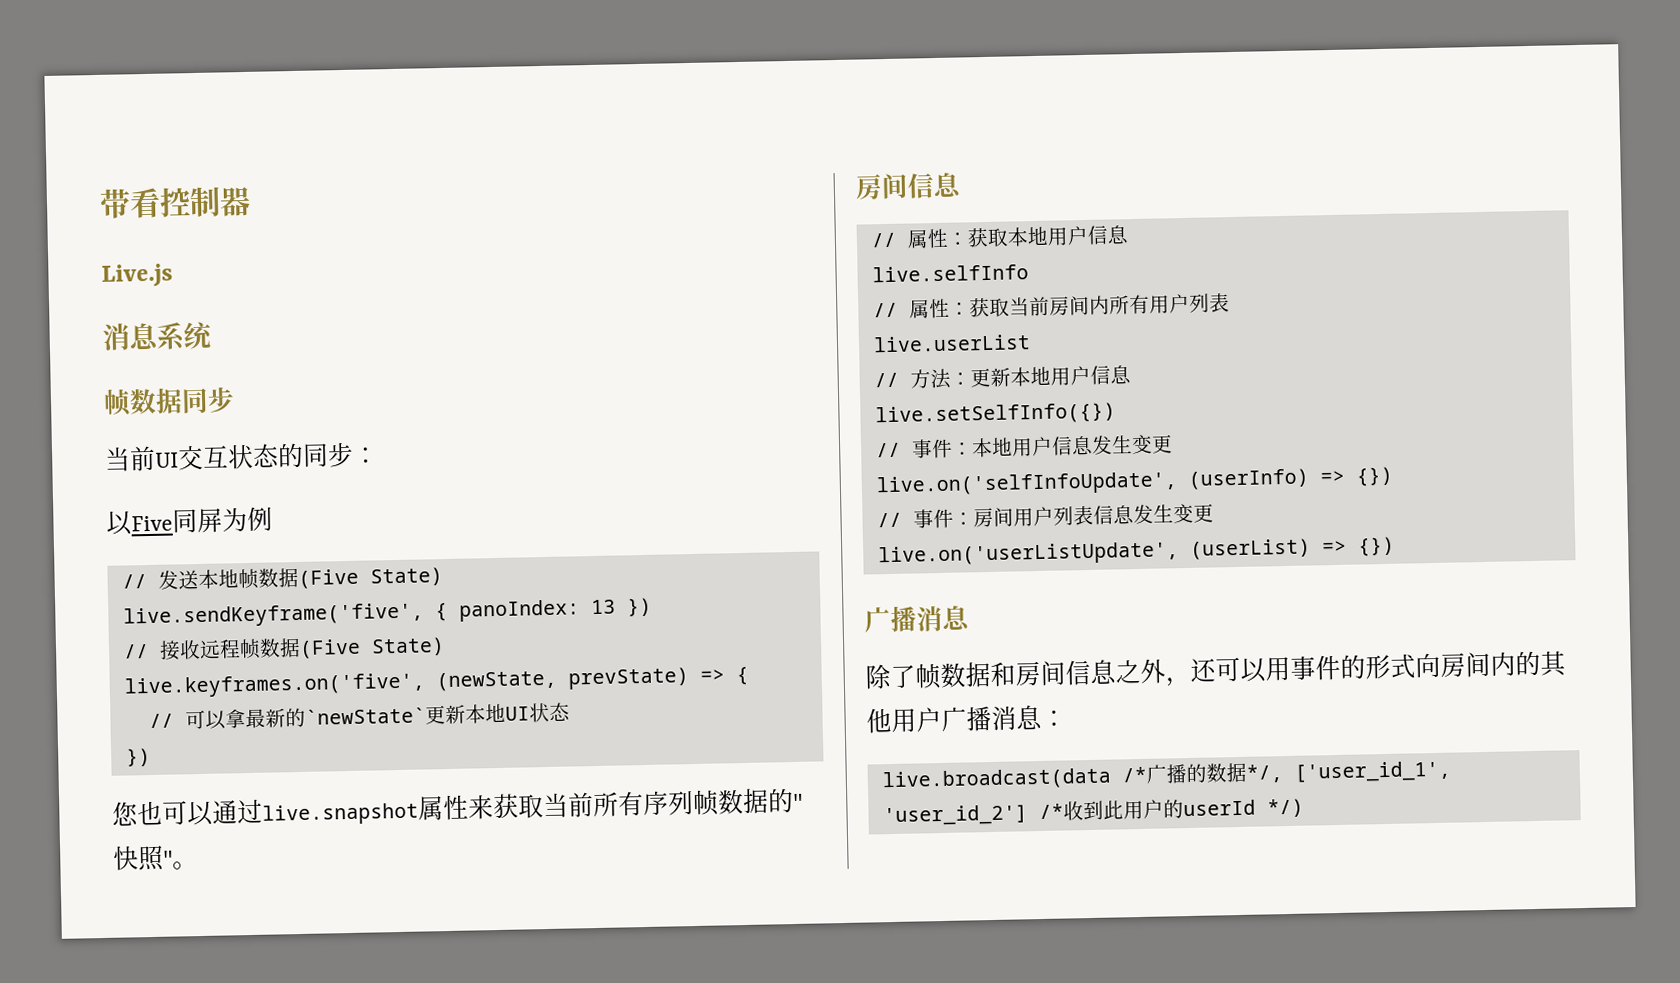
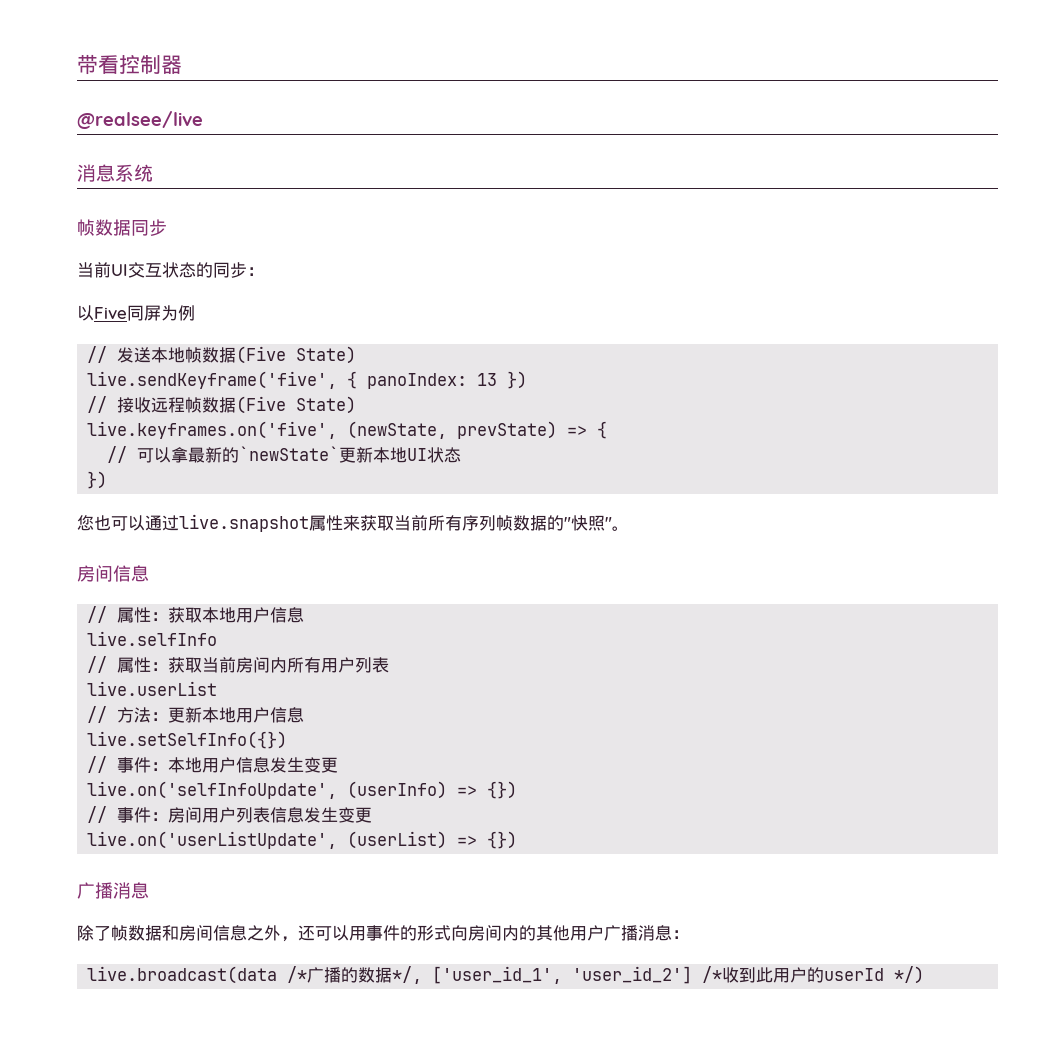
- Live.js
+ @realsee/live

